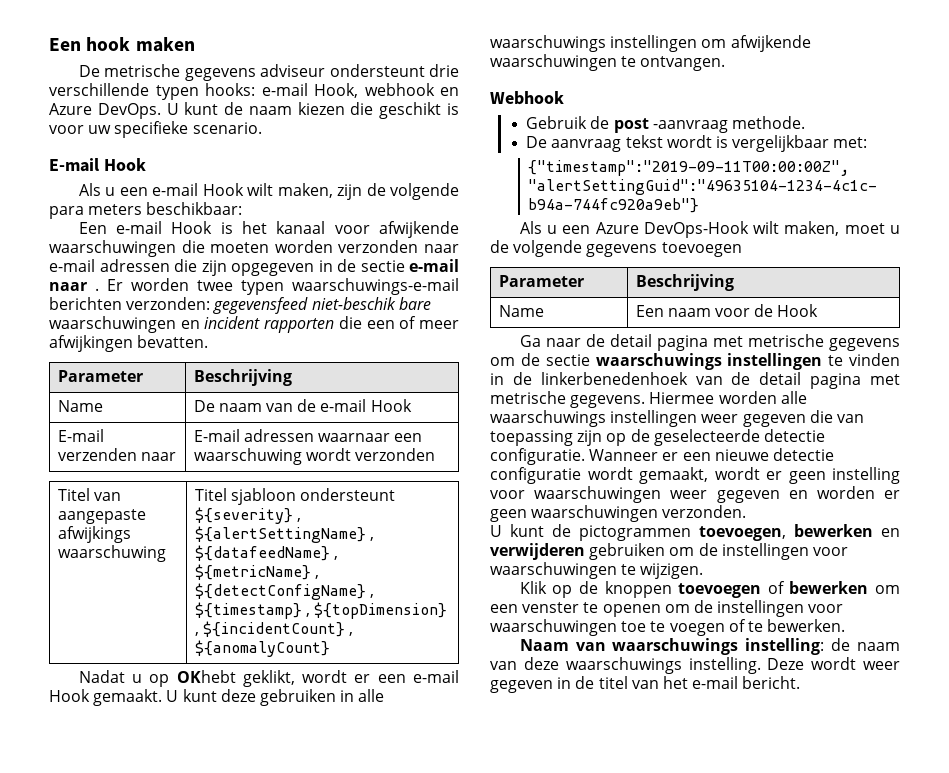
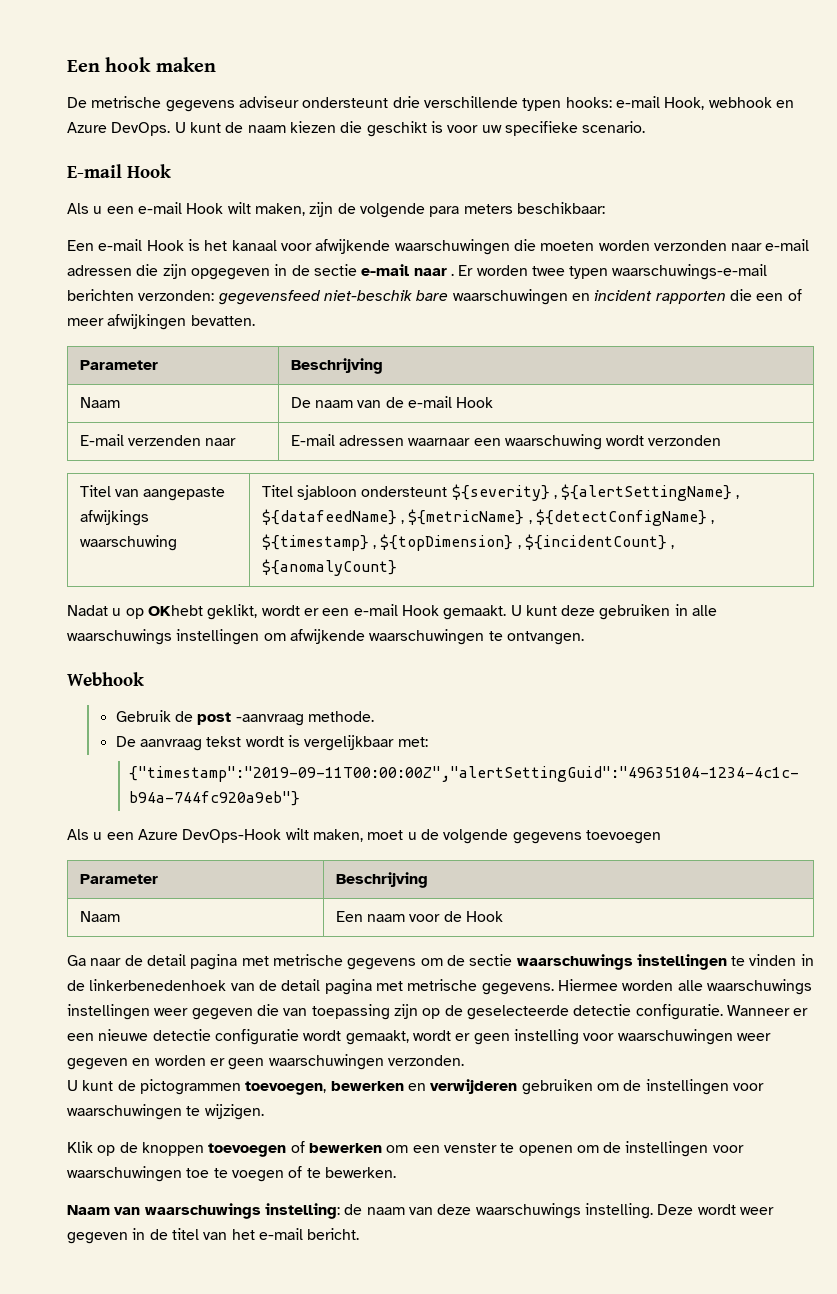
- Name | De naam van de e-mail Hook
+ Naam | De naam van de e-mail Hook
- Name | Een naam voor de Hook
+ Naam | Een naam voor de Hook

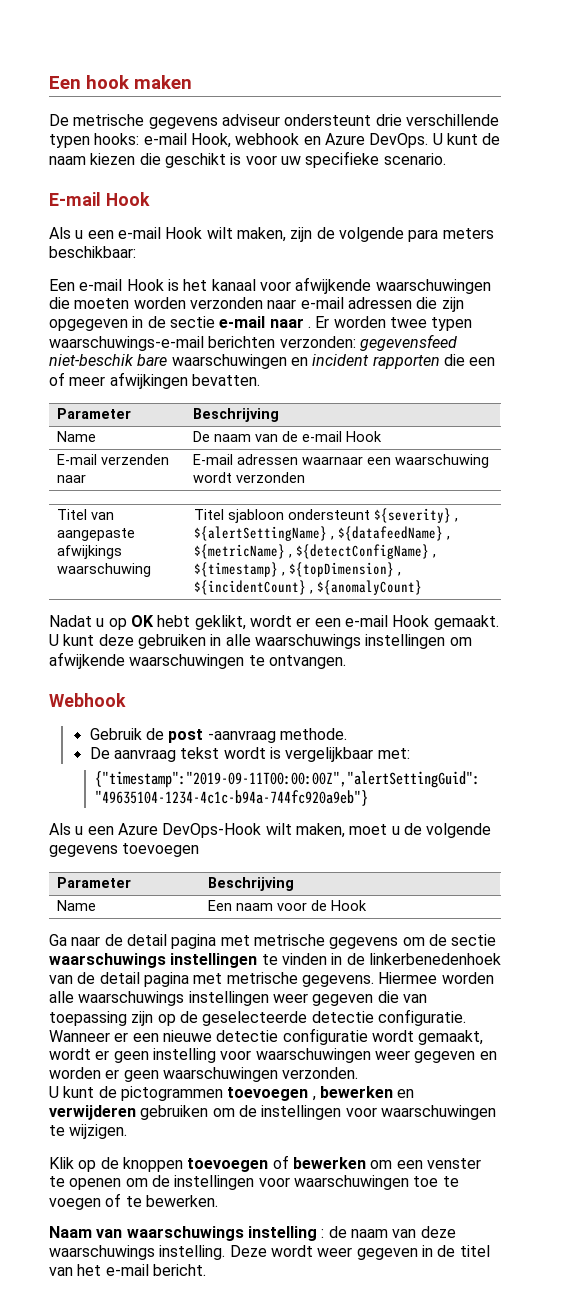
- Naam | De naam van de e-mail Hook
+ Name | De naam van de e-mail Hook
- Nadat u op OKhebt geklikt, wordt er een e-mail Hook gemaakt.
+ Nadat u op OK hebt geklikt, wordt er een e-mail Hook gemaakt.
- Naam | Een naam voor de Hook
+ Name | Een naam voor de Hook
- U kunt de pictogrammen toevoegen, bewerken en verwijderen gebruiken om de instellingen voor waarschuwingen te wijzigen.
+ U kunt de pictogrammen toevoegen , bewerken en verwijderen gebruiken om de instellingen voor waarschuwingen te wijzigen.
- Naam van waarschuwings instelling: de naam van deze waarschuwings instelling.
+ Naam van waarschuwings instelling : de naam van deze waarschuwings instelling.

